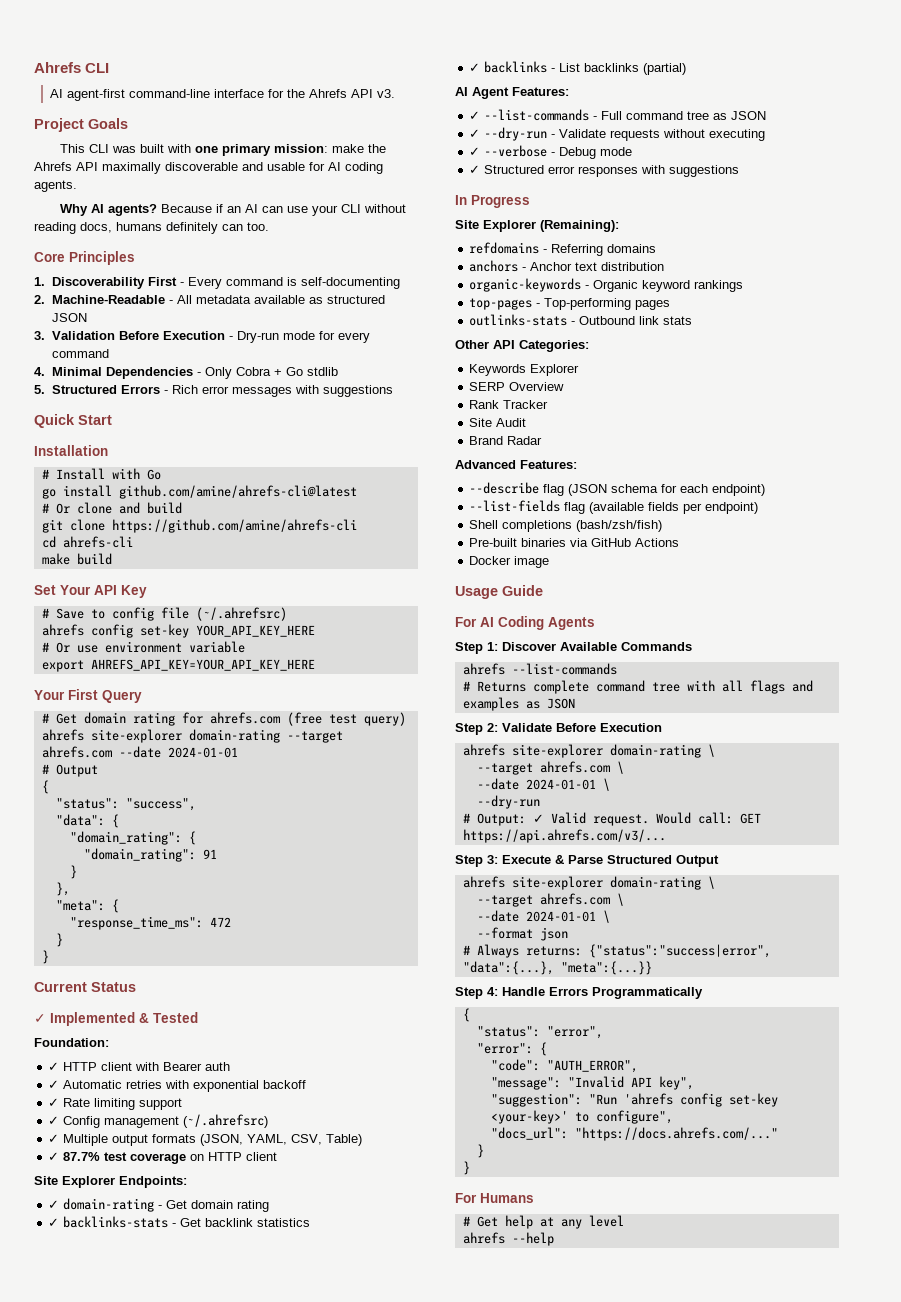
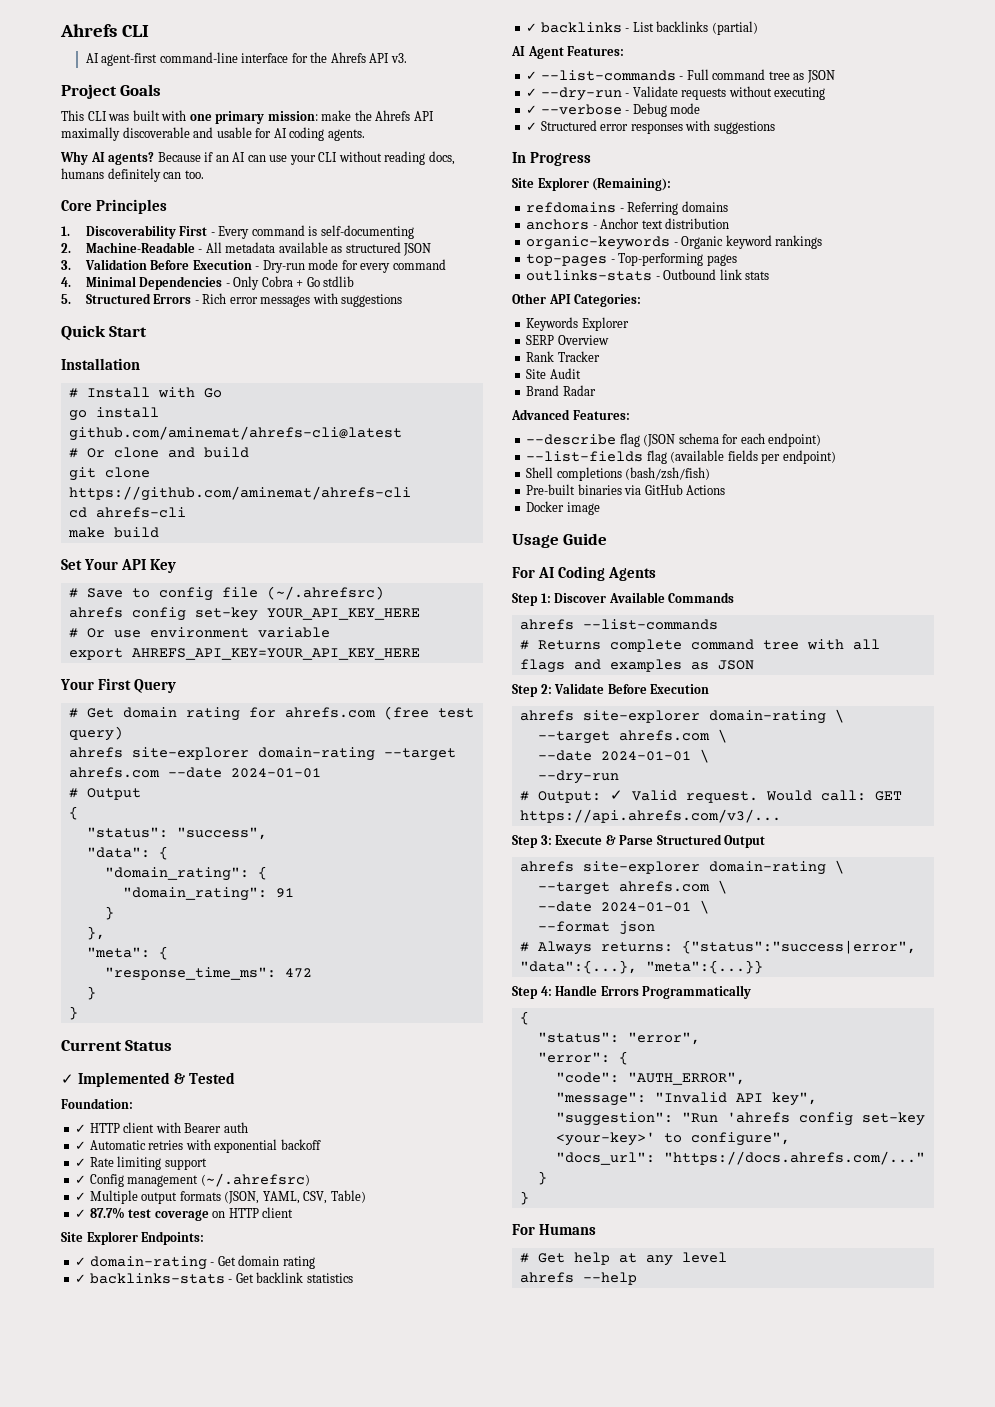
- go install github.com/amine/ahrefs-cli@latest
+ go install github.com/aminemat/ahrefs-cli@latest
- git clone https://github.com/amine/ahrefs-cli
+ git clone https://github.com/aminemat/ahrefs-cli

